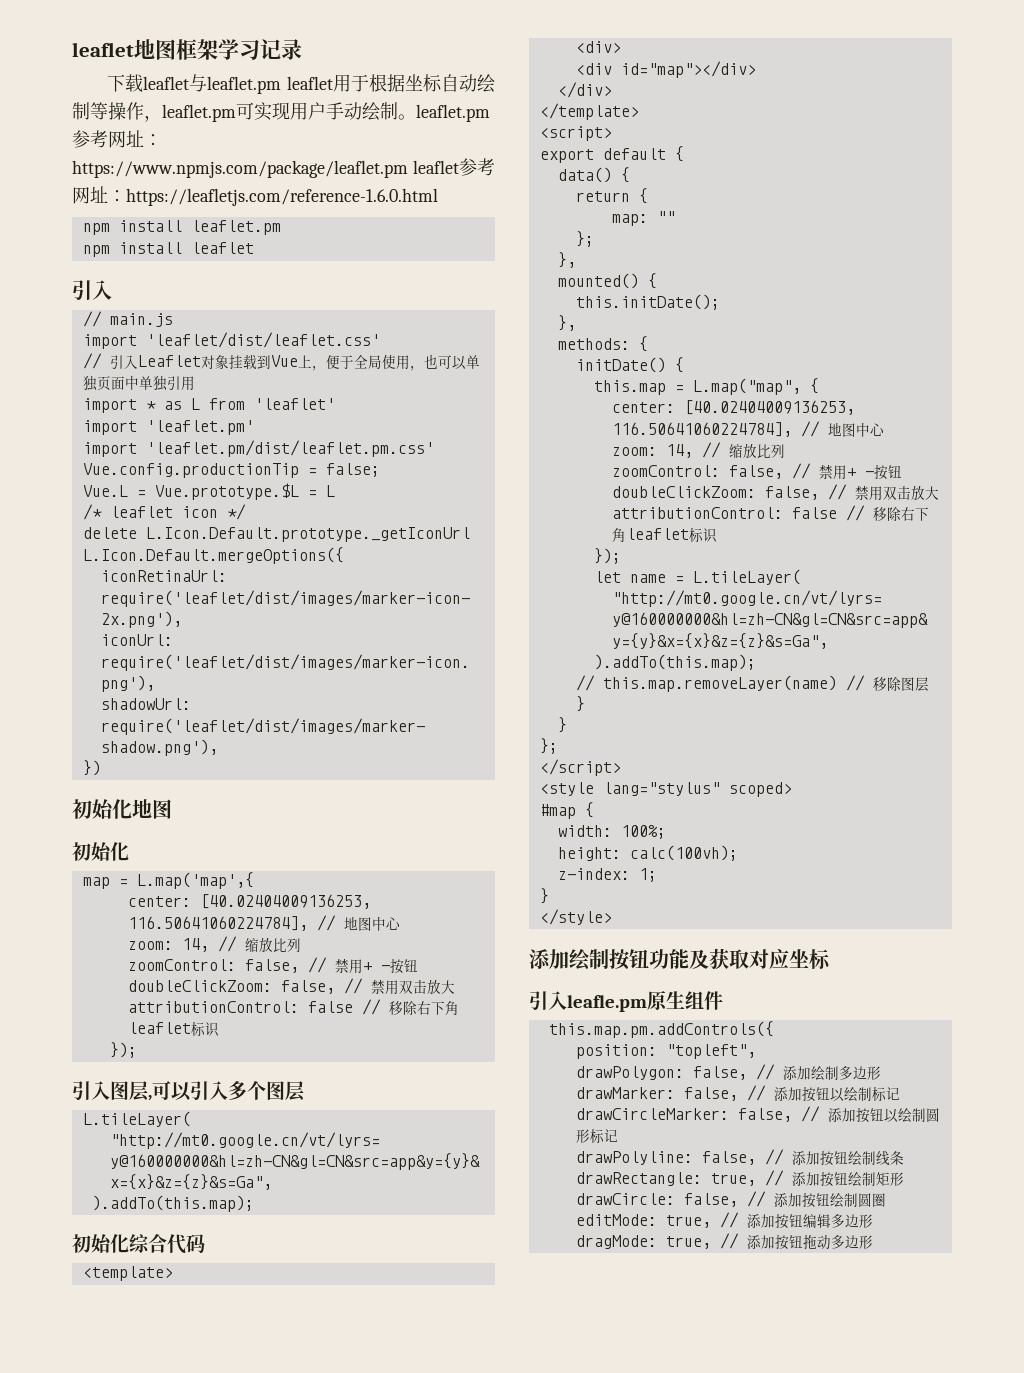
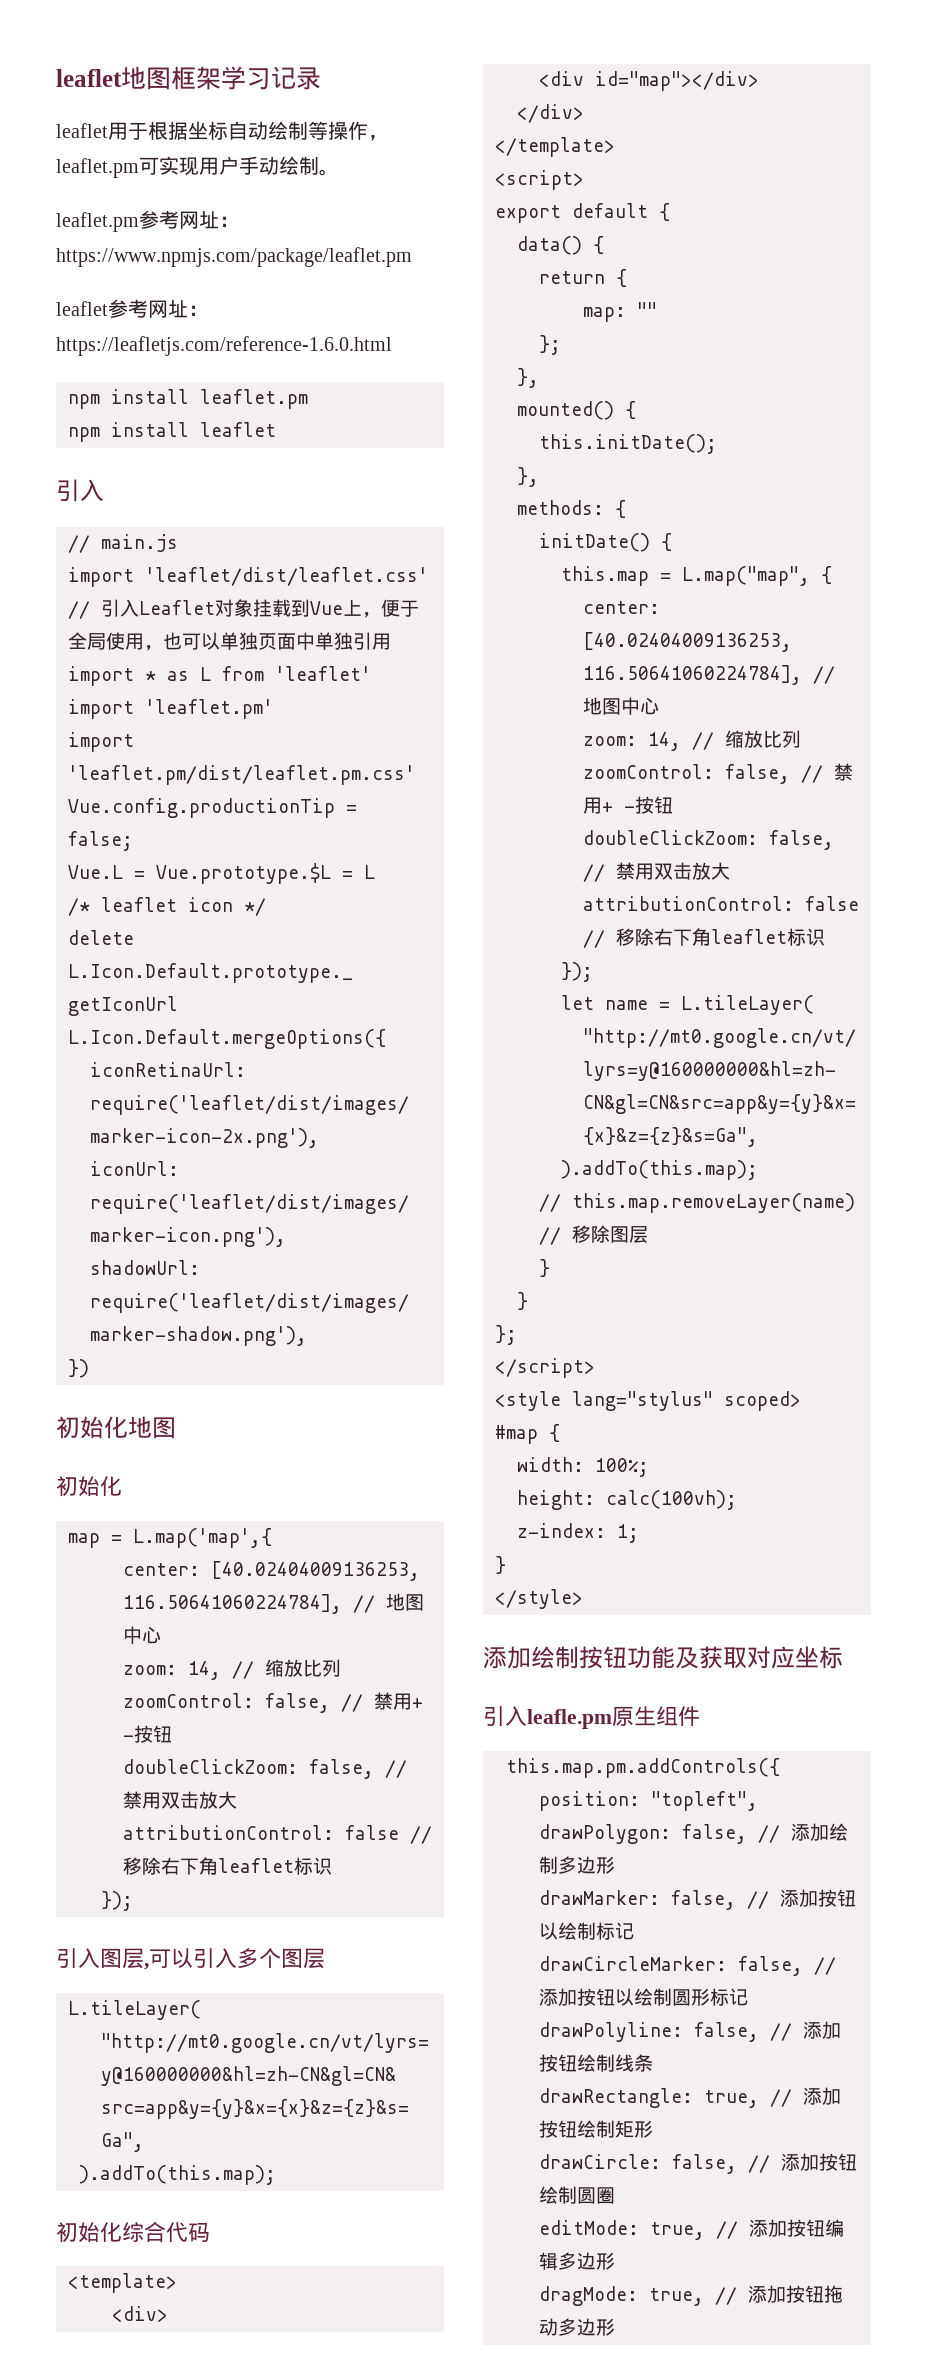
- 下载leaflet与leaflet.pm leaflet用于根据坐标自动绘制等操作，leaflet.pm可实现用户手动绘制。leaflet.pm参考网址：https://www.npmjs.com/package/leaflet.pm leaflet参考网址：https://leafletjs.com/reference-1.6.0.html
+ leaflet用于根据坐标自动绘制等操作，leaflet.pm可实现用户手动绘制。
+ leaflet.pm参考网址：https://www.npmjs.com/package/leaflet.pm
+ leaflet参考网址：https://leafletjs.com/reference-1.6.0.html

